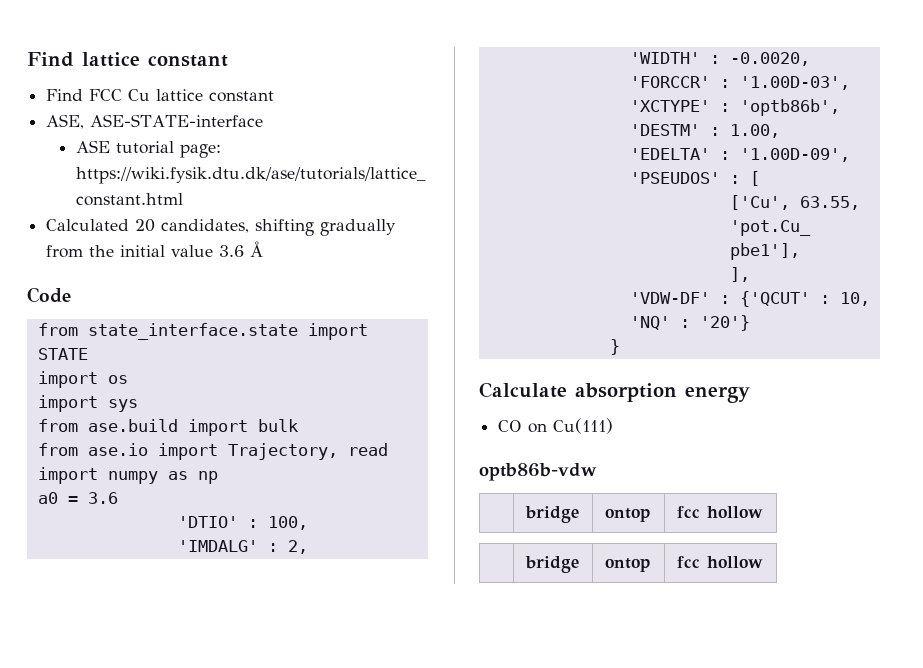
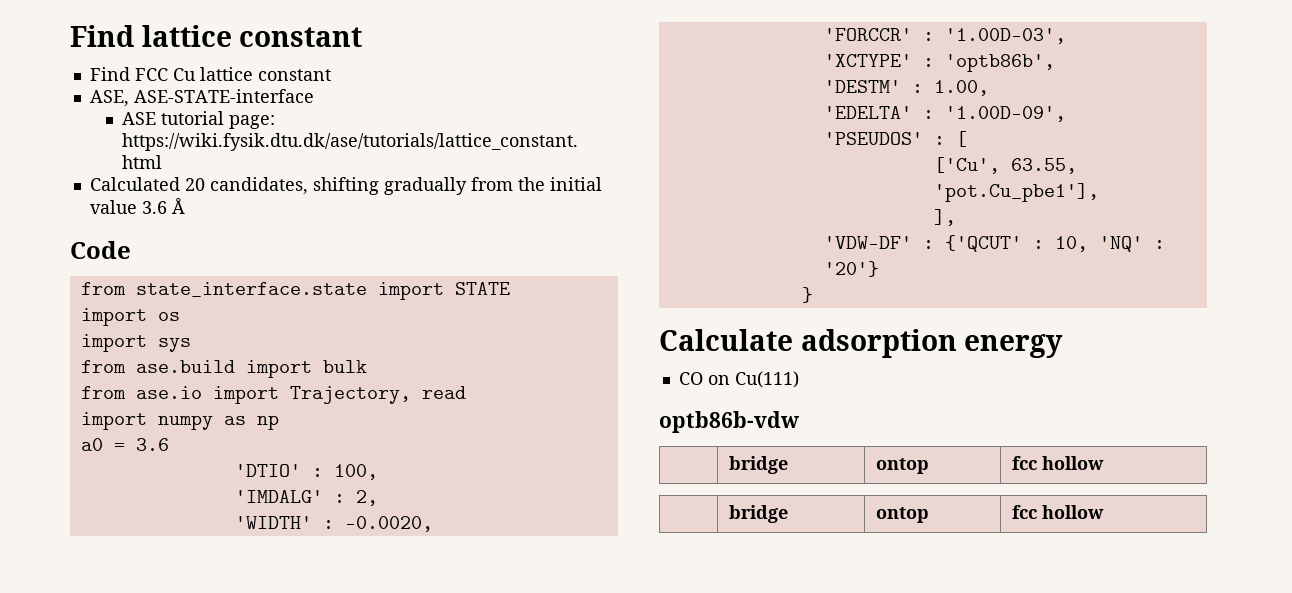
- Calculate absorption energy
+ Calculate adsorption energy

